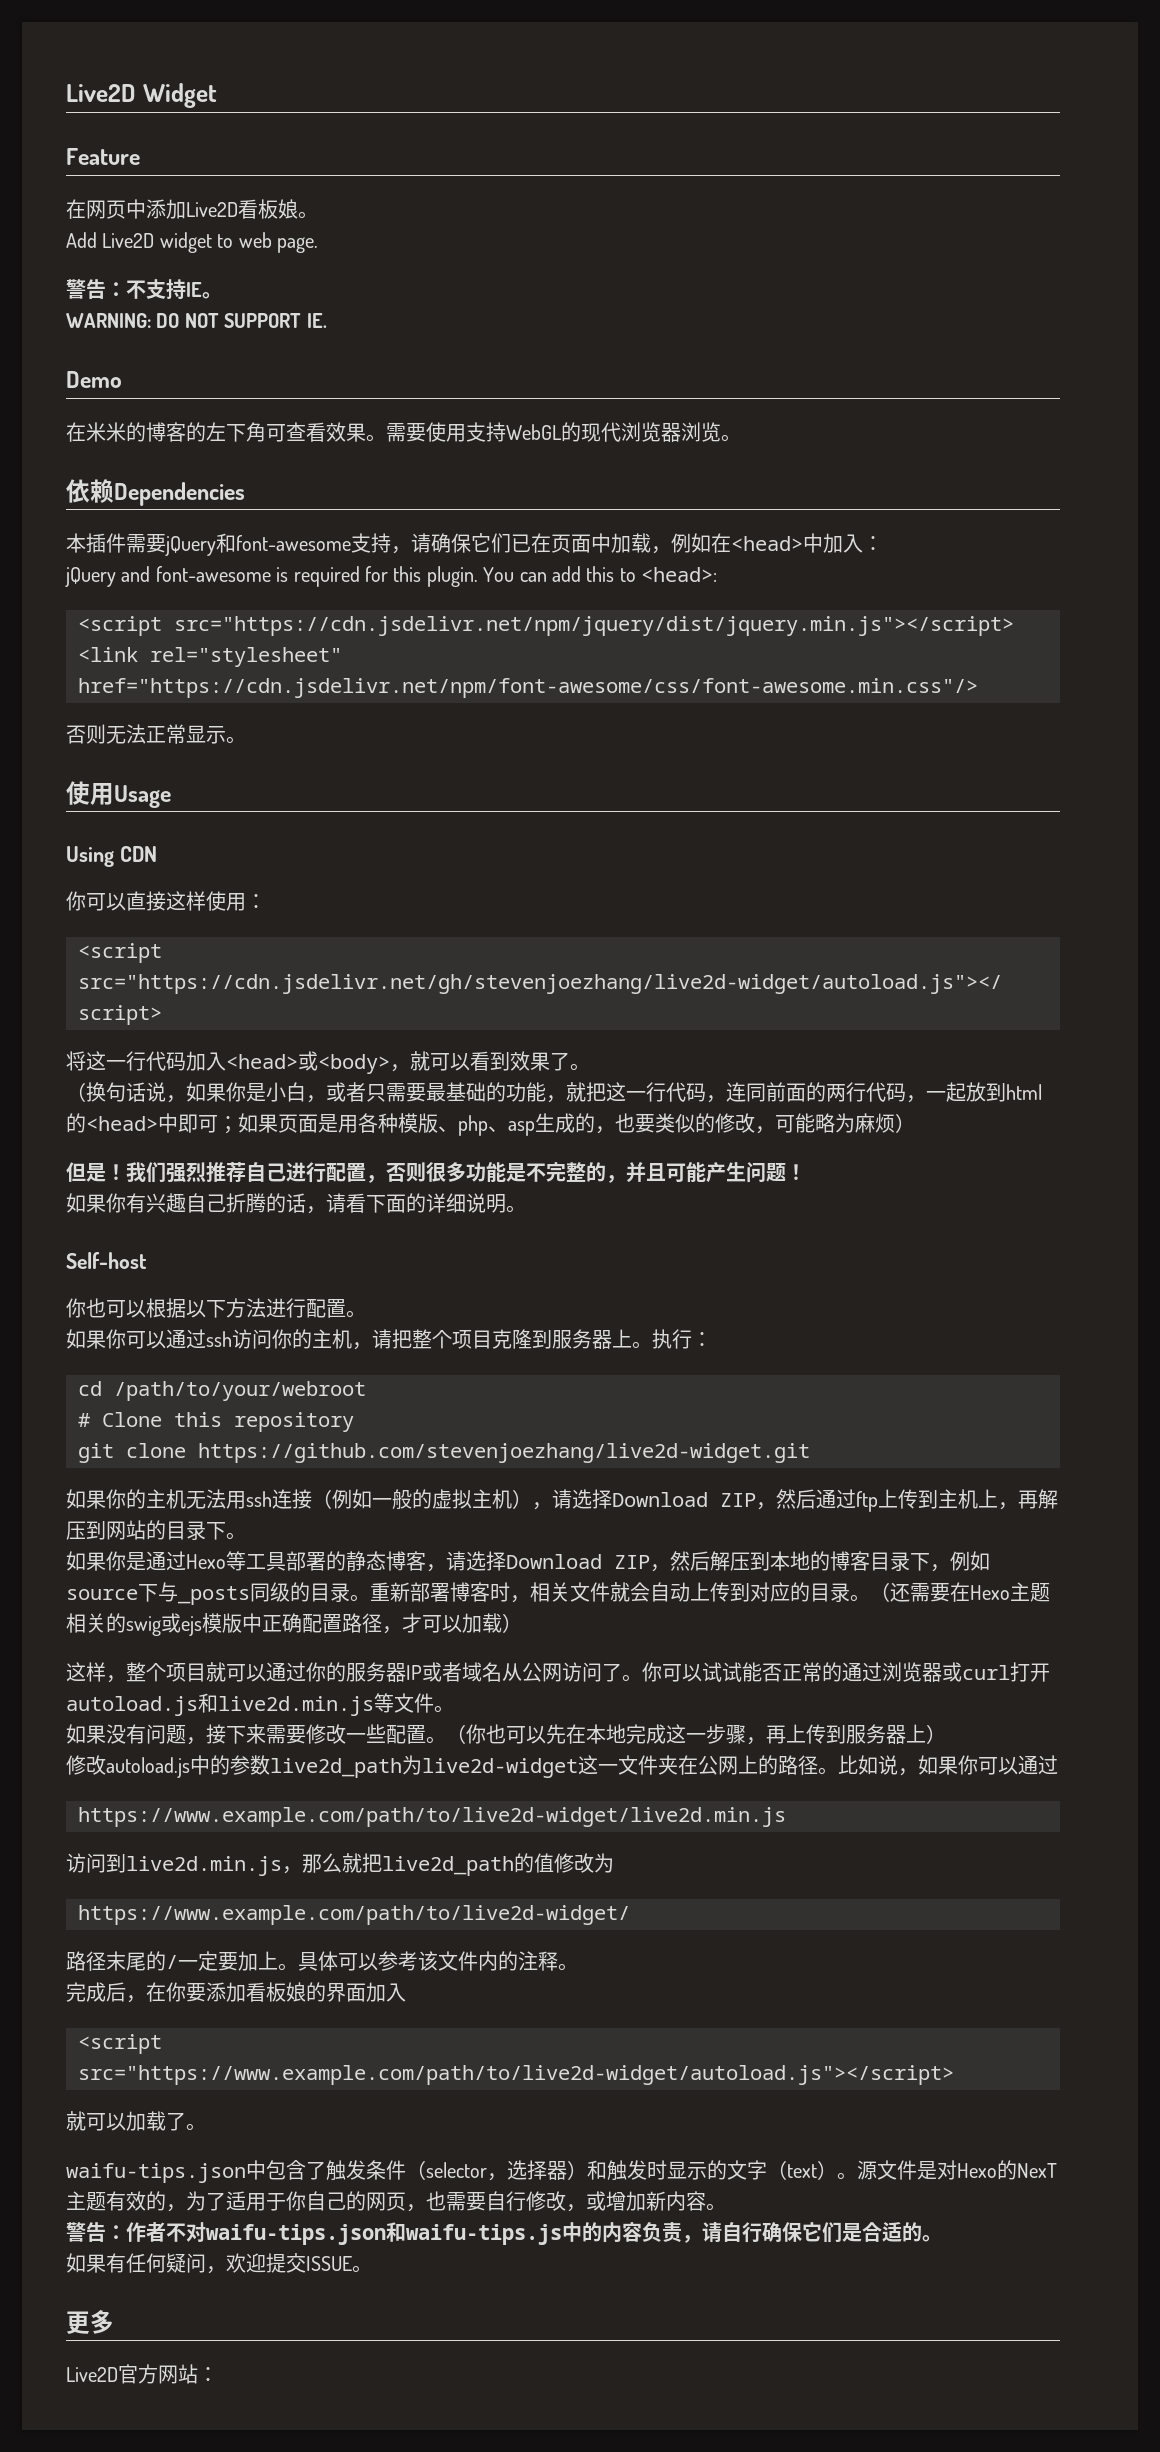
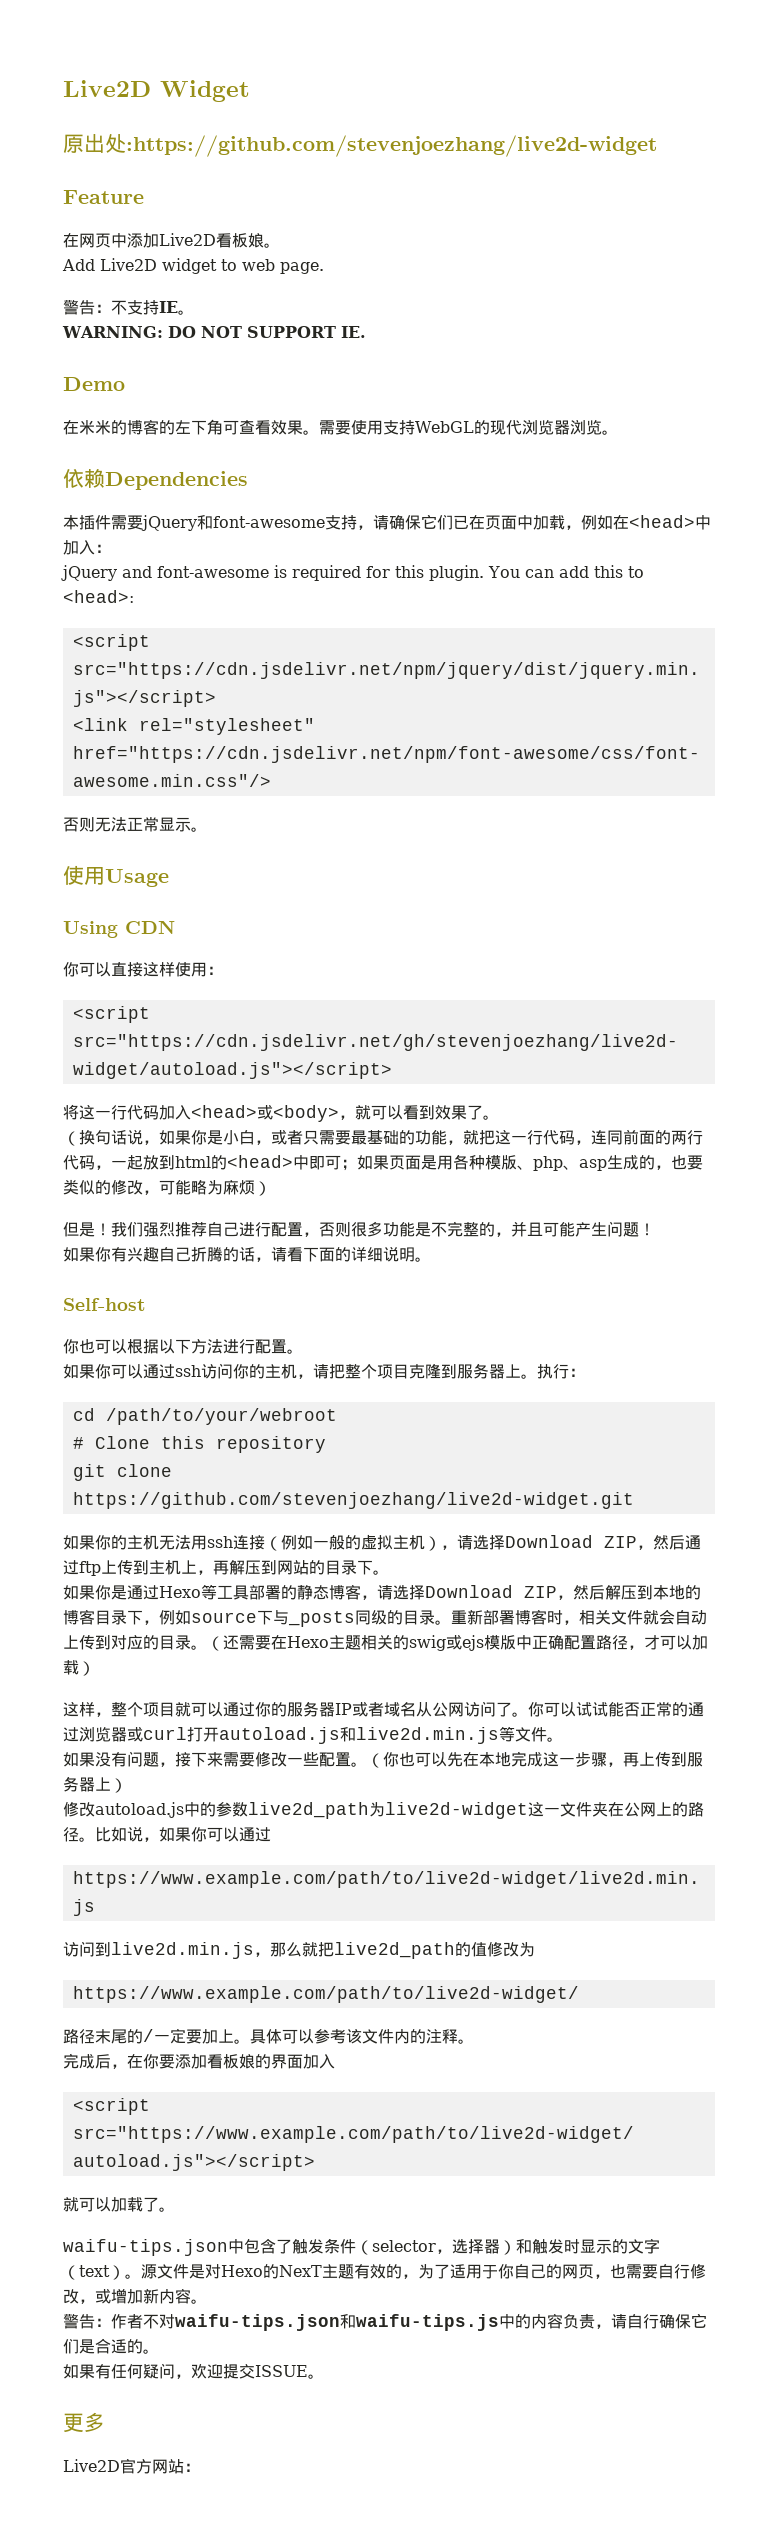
+ 原出处:https://github.com/stevenjoezhang/live2d-widget

